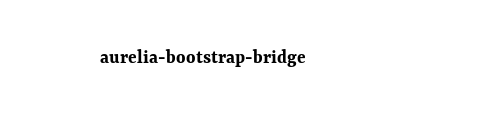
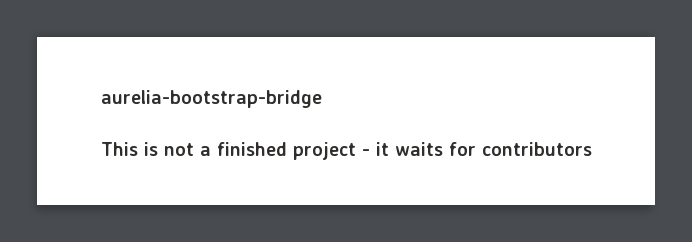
+ This is not a finished project - it waits for contributors

